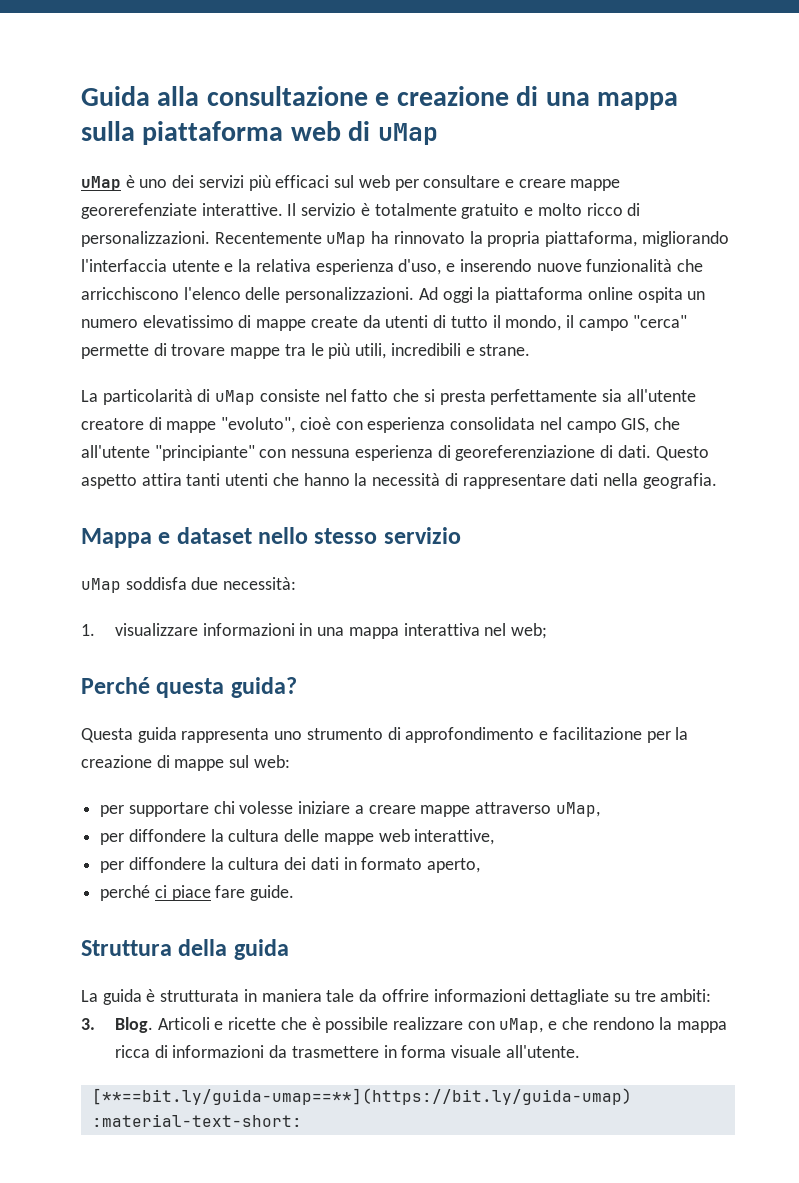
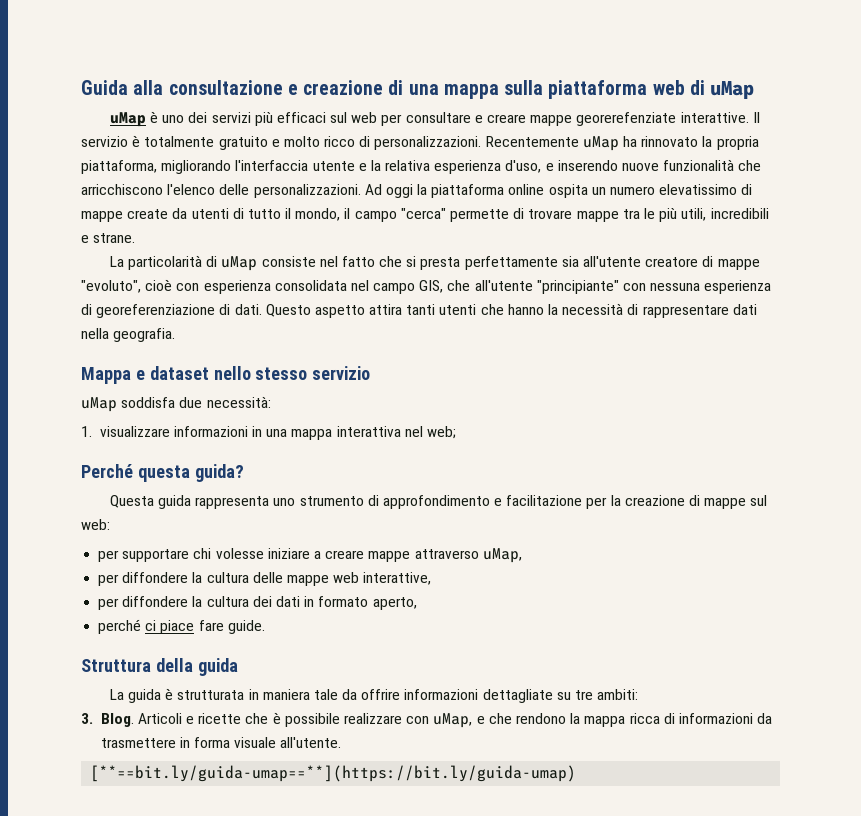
- [**==bit.ly/guida-umap==**](https://bit.ly/guida-umap) :material-text-short:
+ [**==bit.ly/guida-umap==**](https://bit.ly/guida-umap)

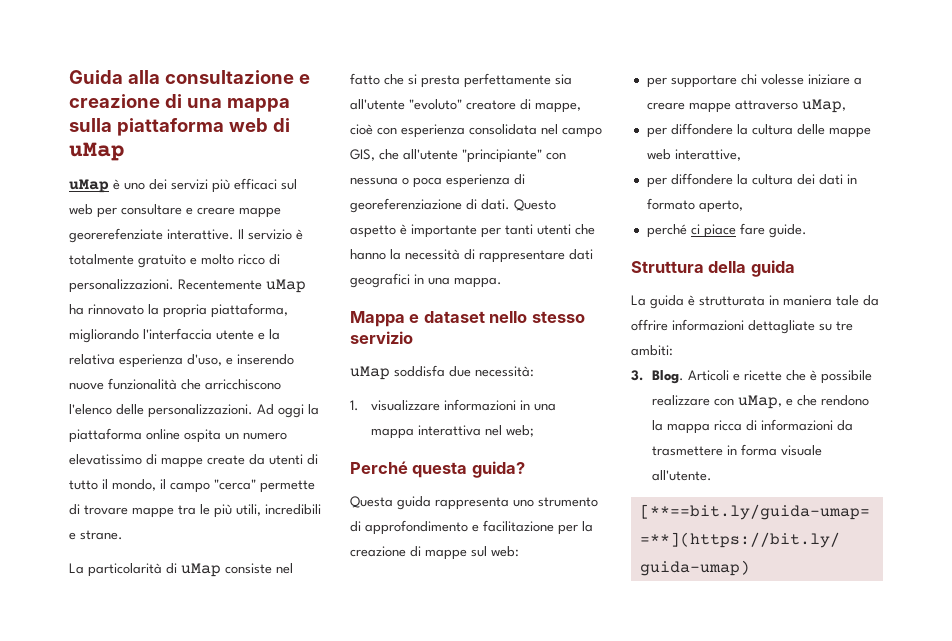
- La particolarità di uMap consiste nel fatto che si presta perfettamente sia all'utente creatore di mappe "evoluto", cioè con esperienza consolidata nel campo GIS, che all'utente "principiante" con nessuna esperienza di georeferenziazione di dati.
+ La particolarità di uMap consiste nel fatto che si presta perfettamente sia all'utente "evoluto" creatore di mappe, cioè con esperienza consolidata nel campo GIS, che all'utente "principiante" con nessuna o poca esperienza di georeferenziazione di dati.
- Questo aspetto attira tanti utenti che hanno la necessità di rappresentare dati nella geografia.
+ Questo aspetto è importante per tanti utenti che hanno la necessità di rappresentare dati geografici in una mappa.

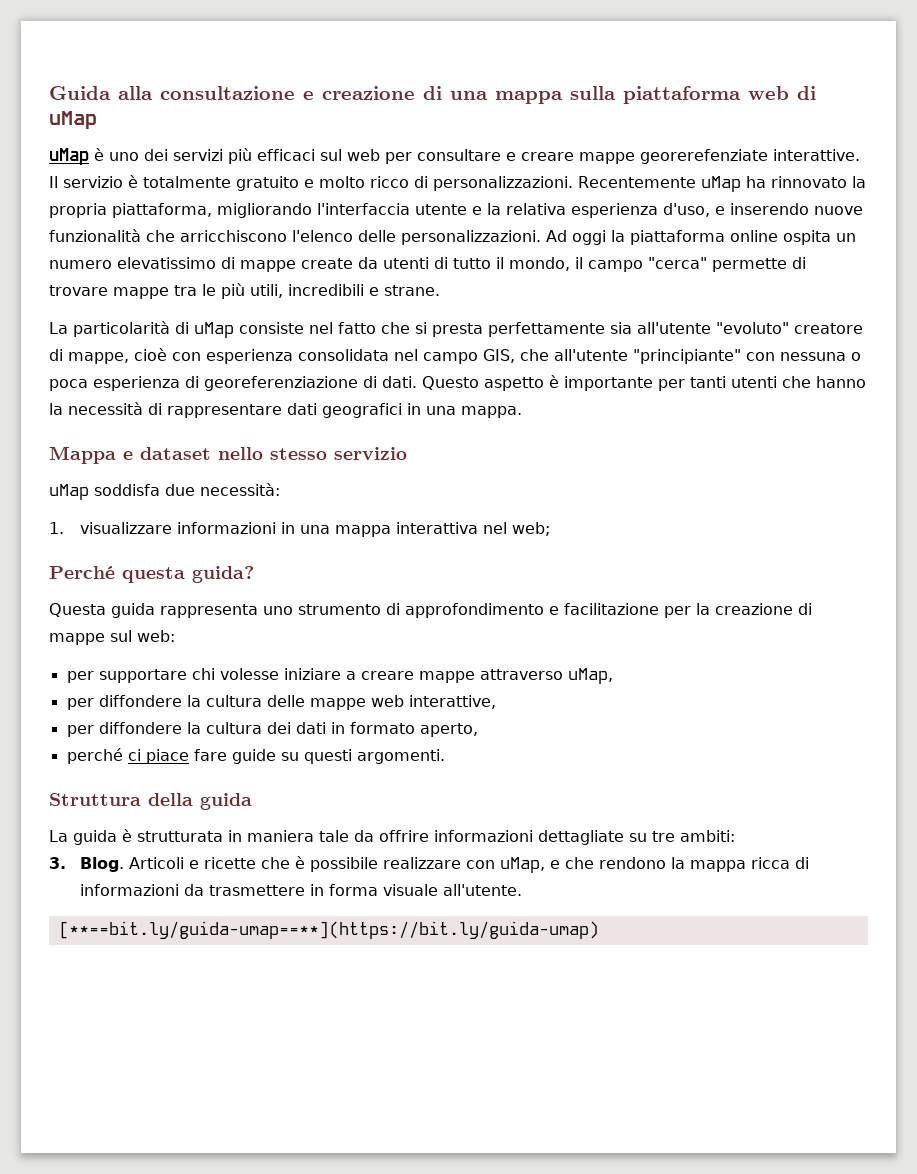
- perché ci piace fare guide.
+ perché ci piace fare guide su questi argomenti.

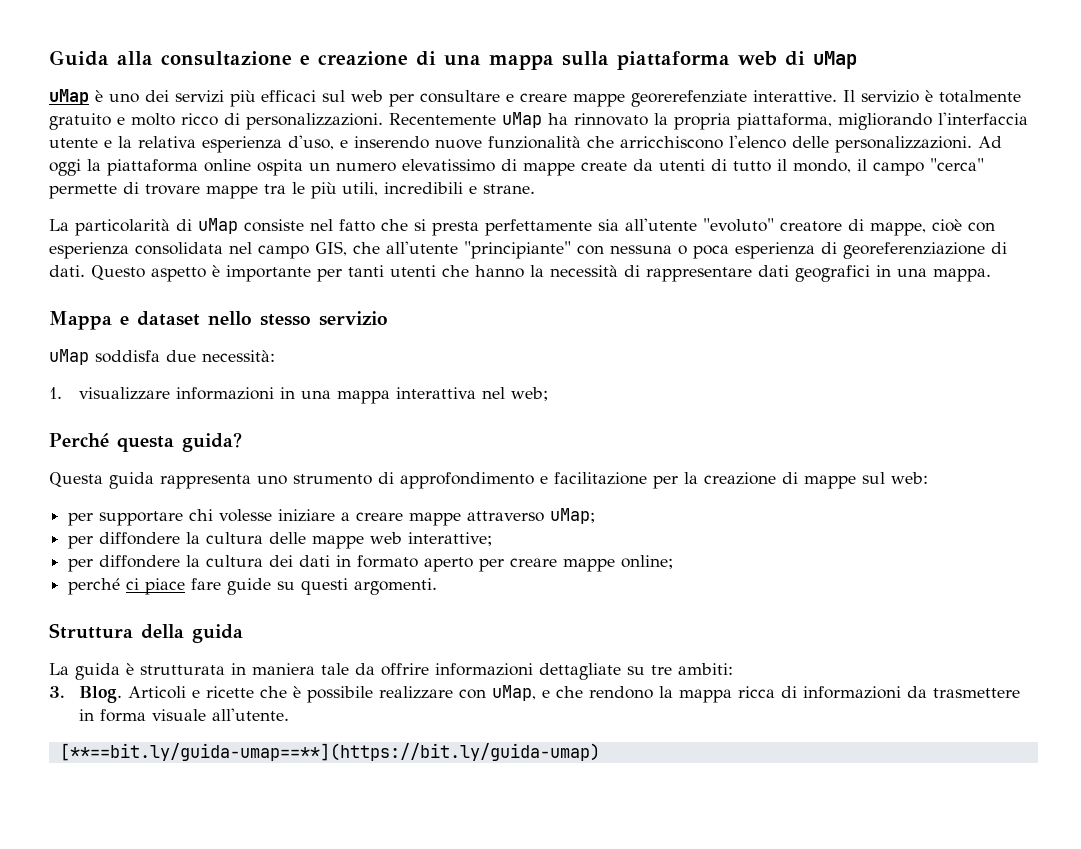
- per supportare chi volesse iniziare a creare mappe attraverso uMap,
+ per supportare chi volesse iniziare a creare mappe attraverso uMap;
- per diffondere la cultura delle mappe web interattive,
+ per diffondere la cultura delle mappe web interattive;
- per diffondere la cultura dei dati in formato aperto,
+ per diffondere la cultura dei dati in formato aperto per creare mappe online;

